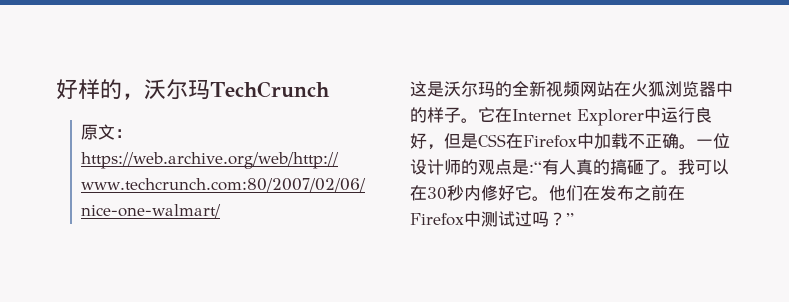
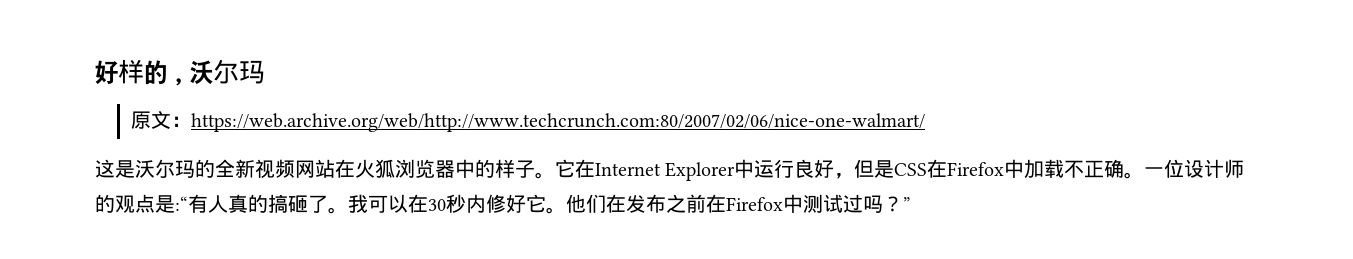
- 好样的，沃尔玛TechCrunch
+ 好样的，沃尔玛

